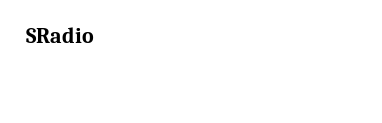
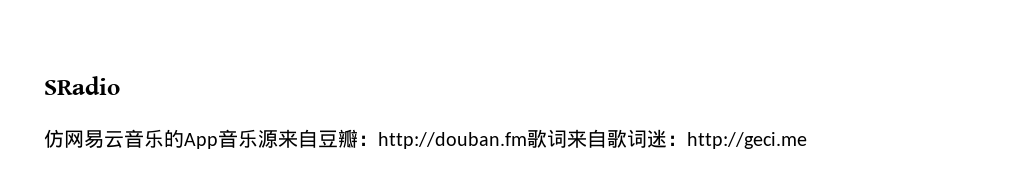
+ 仿网易云音乐的App音乐源来自豆瓣：http://douban.fm歌词来自歌词迷：http://geci.me

